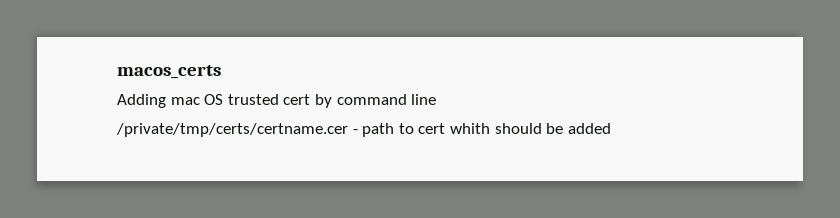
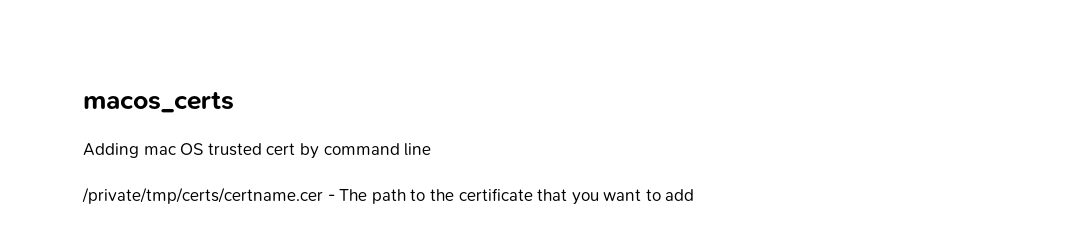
- /private/tmp/certs/certname.cer - path to cert whith should be added
+ /private/tmp/certs/certname.cer - The path to the certificate that you want to add

